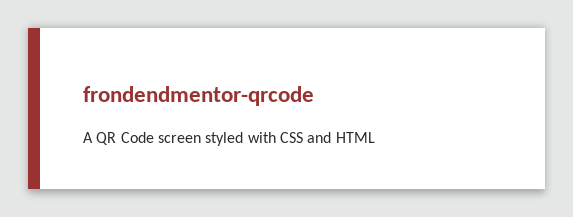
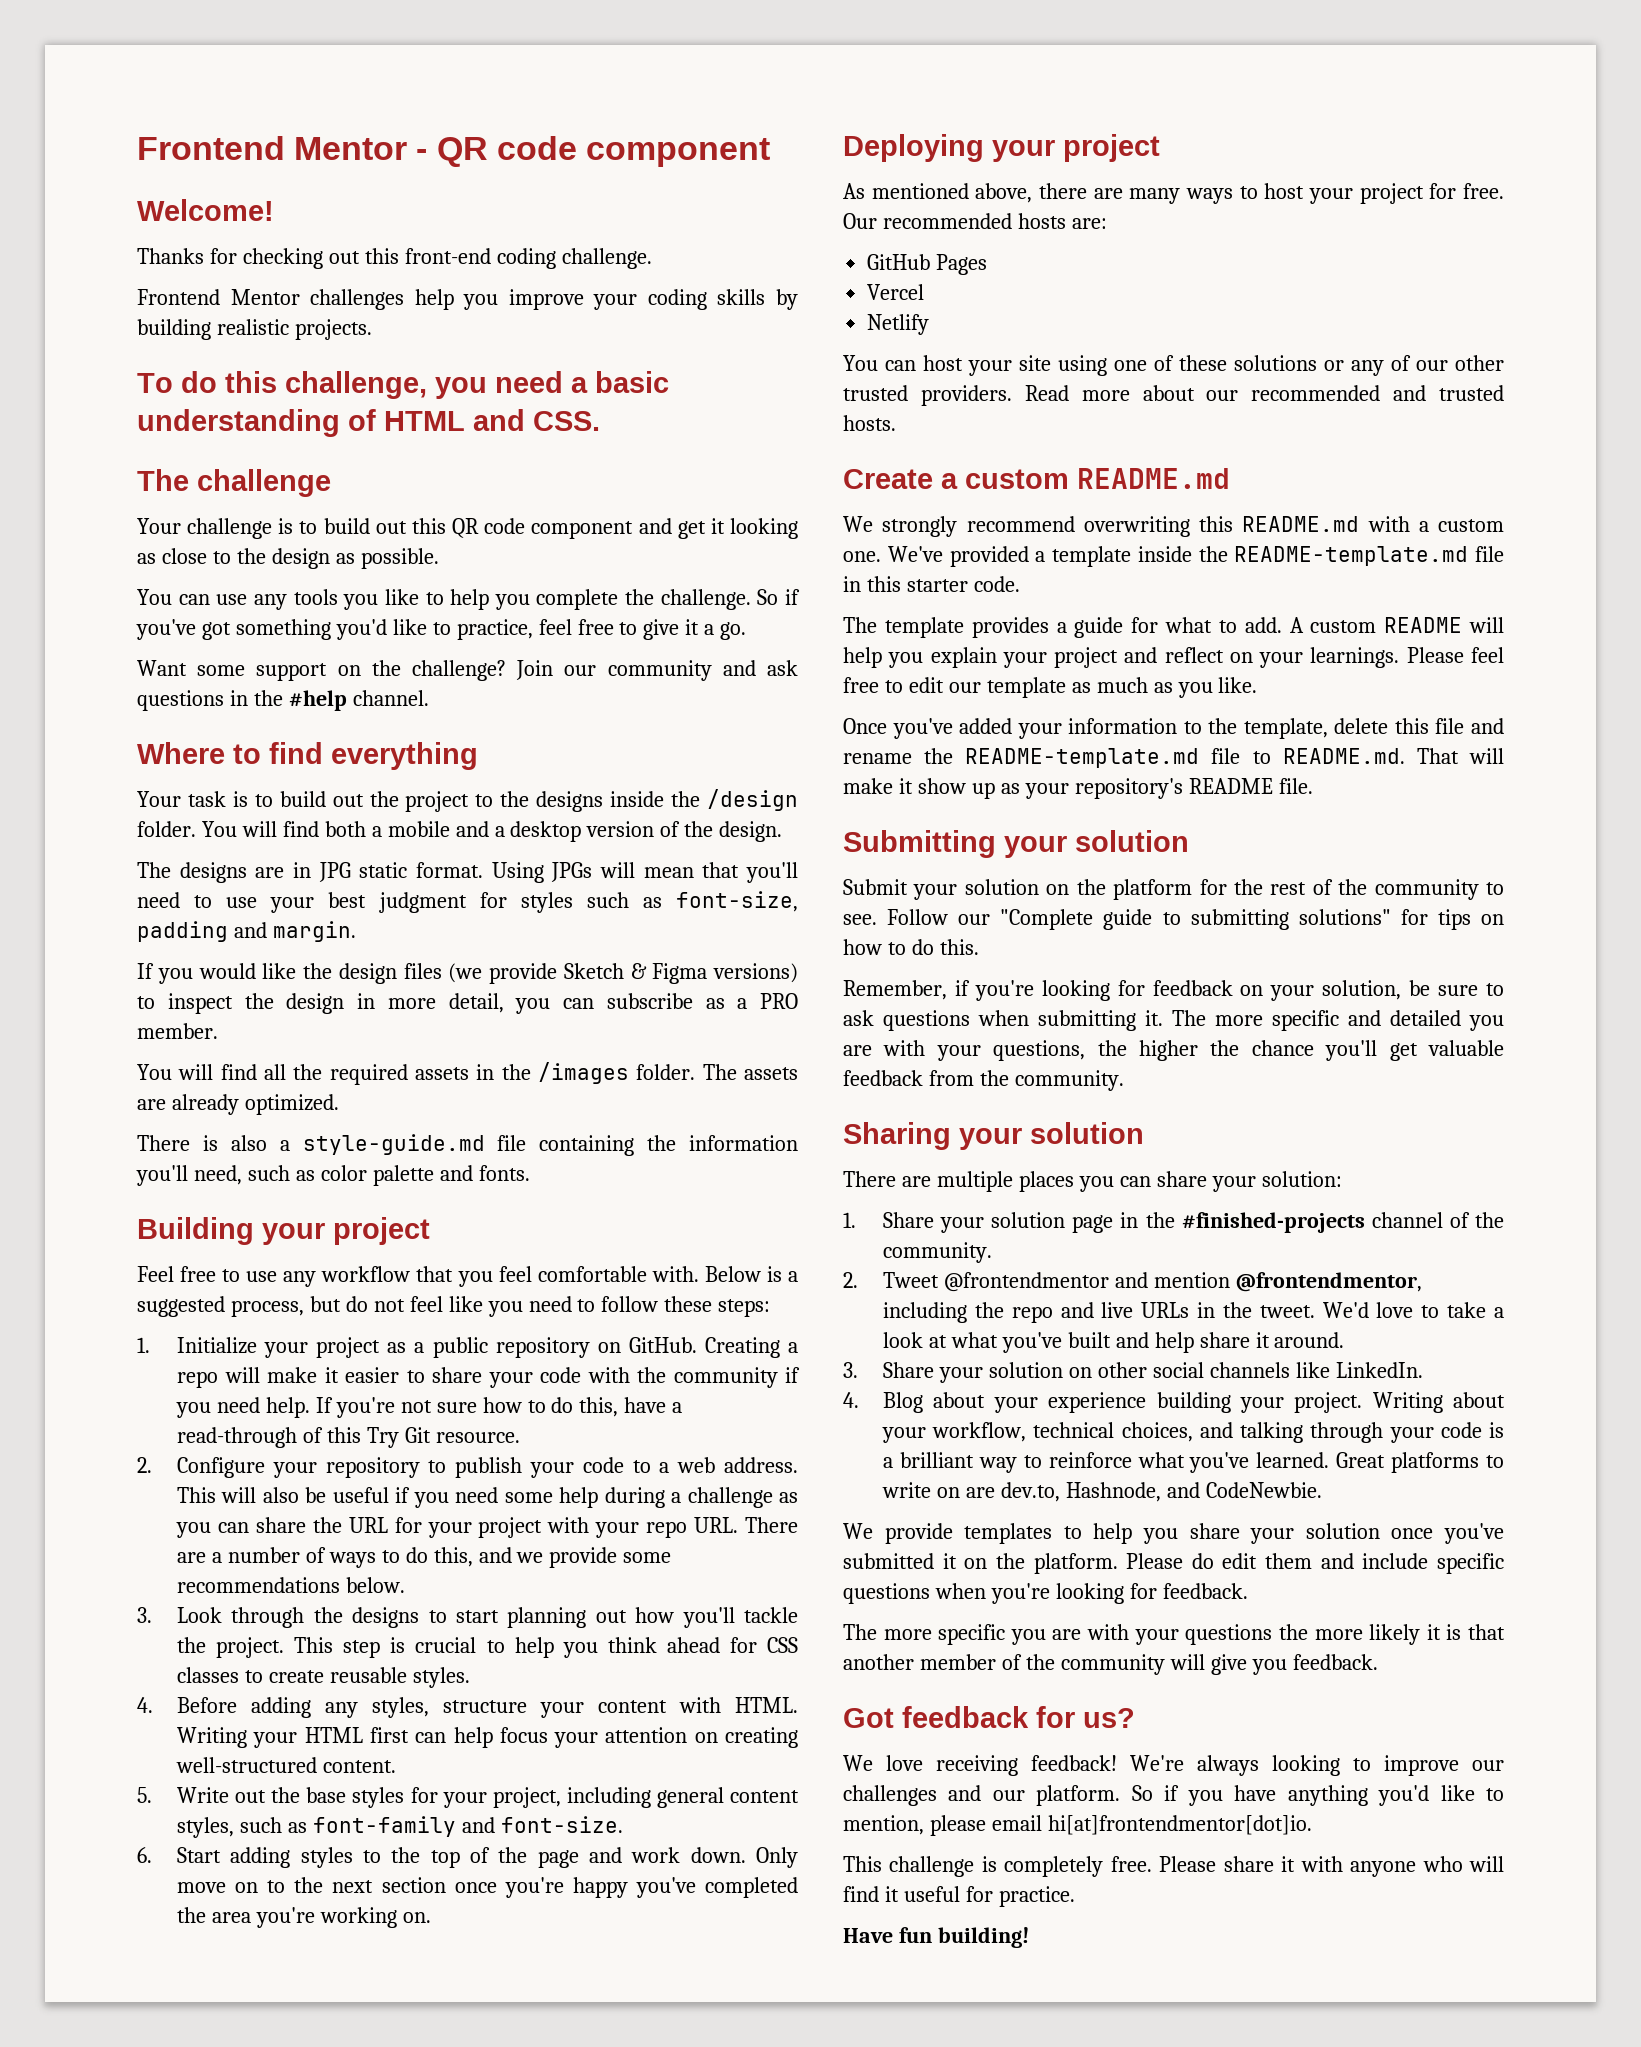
- frondendmentor-qrcode
- A QR Code screen styled with CSS and HTML
+ Frontend Mentor - QR code component
+ Welcome!
+ Thanks for checking out this front-end coding challenge.
+ Frontend Mentor challenges help you improve your coding skills by building realistic projects.
+ To do this challenge, you need a basic understanding of HTML and CSS.
+ The challenge
+ Your challenge is to build out this QR code component and get it looking as close to the design as possible.
+ You can use any tools you like to help you complete the challenge. So if you've got something you'd like to practice, feel free to give it a go.
+ Want some support on the challenge? Join our community and ask questions in the #help channel.
+ Where to find everything
+ Your task is to build out the project to the designs inside the /design folder. You will find both a mobile and a desktop version of the design.
+ The designs are in JPG static format. Using JPGs will mean that you'll need to use your best judgment for styles such as font-size, padding and margin.
+ If you would like the design files (we provide Sketch & Figma versions) to inspect the design in more detail, you can subscribe as a PRO member.
+ You will find all the required assets in the /images folder. The assets are already optimized.
+ There is also a style-guide.md file containing the information you'll need, such as color palette and fonts.
+ Building your project
+ Feel free to use any workflow that you feel comfortable with. Below is a suggested process, but do not feel like you need to follow these steps:
+ 1. Initialize your project as a public repository on GitHub. Creating a repo will make it easier to share your code with the community if you need help. If you're not sure how to do this, have a read-through of this Try Git resource.
+ 2. Configure your repository to publish your code to a web address. This will also be useful if you need some help during a challenge as you can share the URL for your project with your repo URL. There are a number of ways to do this, and we provide some recommendations below.
+ 3. Look through the designs to start planning out how you'll tackle the project. This step is crucial to help you think ahead for CSS classes to create reusable styles.
+ 4. Before adding any styles, structure your content with HTML. Writing your HTML first can help focus your attention on creating well-structured content.
+ 5. Write out the base styles for your project, including general content styles, such as font-family and font-size.
+ 6. Start adding styles to the top of the page and work down. Only move on to the next section once you're happy you've completed the area you're working on.
+ Deploying your project
+ As mentioned above, there are many ways to host your project for free. Our recommended hosts are:
+ GitHub Pages
+ Vercel
+ Netlify
+ You can host your site using one of these solutions or any of our other trusted providers. Read more about our recommended and trusted hosts.
+ Create a custom README.md
+ We strongly recommend overwriting this README.md with a custom one. We've provided a template inside the README-template.md file in this starter code.
+ The template provides a guide for what to add. A custom README will help you explain your project and reflect on your learnings. Please feel free to edit our template as much as you like.
+ Once you've added your information to the template, delete this file and rename the README-template.md file to README.md. That will make it show up as your repository's README file.
+ Submitting your solution
+ Submit your solution on the platform for the rest of the community to see. Follow our "Complete guide to submitting solutions" for tips on how to do this.
+ Remember, if you're looking for feedback on your solution, be sure to ask questions when submitting it. The more specific and detailed you are with your questions, the higher the chance you'll get valuable feedback from the community.
+ Sharing your solution
+ There are multiple places you can share your solution:
+ 1. Share your solution page in the #finished-projects channel of the community.
+ 2. Tweet @frontendmentor and mention @frontendmentor, including the repo and live URLs in the tweet. We'd love to take a look at what you've built and help share it around.
+ 3. Share your solution on other social channels like LinkedIn.
+ 4. Blog about your experience building your project. Writing about your workflow, technical choices, and talking through your code is a brilliant way to reinforce what you've learned. Great platforms to write on are dev.to, Hashnode, and CodeNewbie.
+ We provide templates to help you share your solution once you've submitted it on the platform. Please do edit them and include specific questions when you're looking for feedback.
+ The more specific you are with your questions the more likely it is that another member of the community will give you feedback.
+ Got feedback for us?
+ We love receiving feedback! We're always looking to improve our challenges and our platform. So if you have anything you'd like to mention, please email hi[at]frontendmentor[dot]io.
+ This challenge is completely free. Please share it with anyone who will find it useful for practice.
+ Have fun building!

